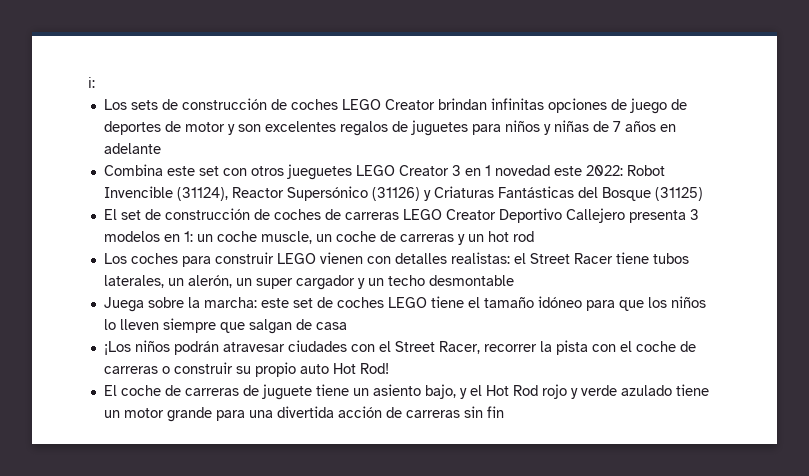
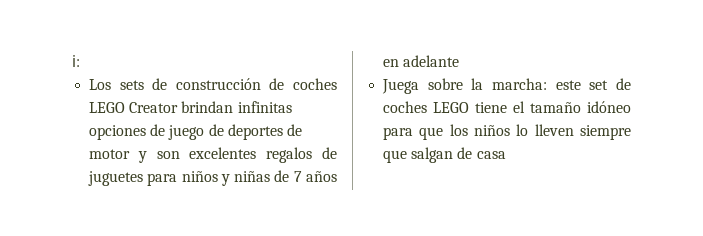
- Combina este set con otros jueguetes LEGO Creator 3 en 1 novedad este 2022: Robot Invencible (31124), Reactor Supersónico (31126) y Criaturas Fantásticas del Bosque (31125)
- El set de construcción de coches de carreras LEGO Creator Deportivo Callejero presenta 3 modelos en 1: un coche muscle, un coche de carreras y un hot rod
- Los coches para construir LEGO vienen con detalles realistas: el Street Racer tiene tubos laterales, un alerón, un super cargador y un techo desmontable
- ¡Los niños podrán atravesar ciudades con el Street Racer, recorrer la pista con el coche de carreras o construir su propio auto Hot Rod!
- El coche de carreras de juguete tiene un asiento bajo, y el Hot Rod rojo y verde azulado tiene un motor grande para una divertida acción de carreras sin fin

